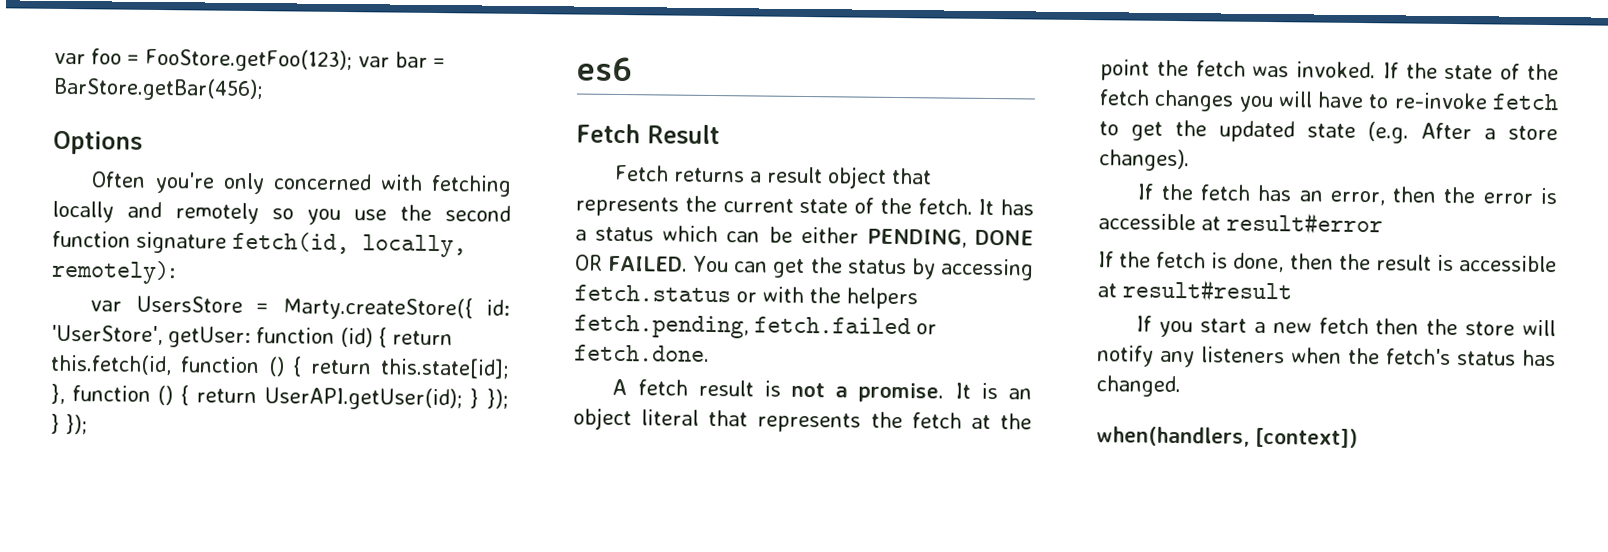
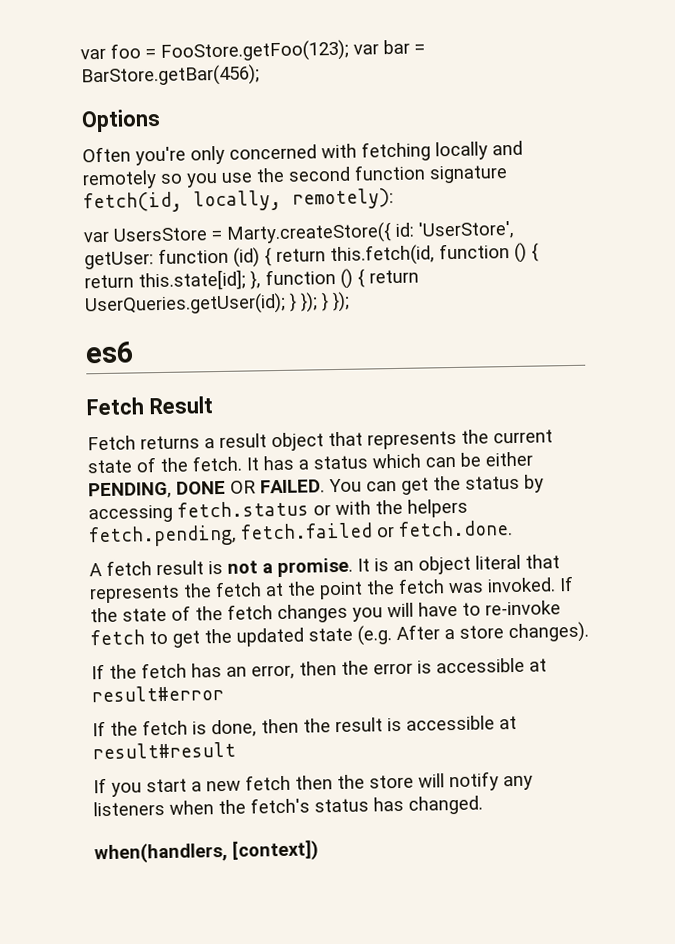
- var UsersStore = Marty.createStore({ id: 'UserStore', getUser: function (id) { return this.fetch(id, function () { return this.state[id]; }, function () { return UserAPI.getUser(id); } }); } });
+ var UsersStore = Marty.createStore({ id: 'UserStore', getUser: function (id) { return this.fetch(id, function () { return this.state[id]; }, function () { return UserQueries.getUser(id); } }); } });

